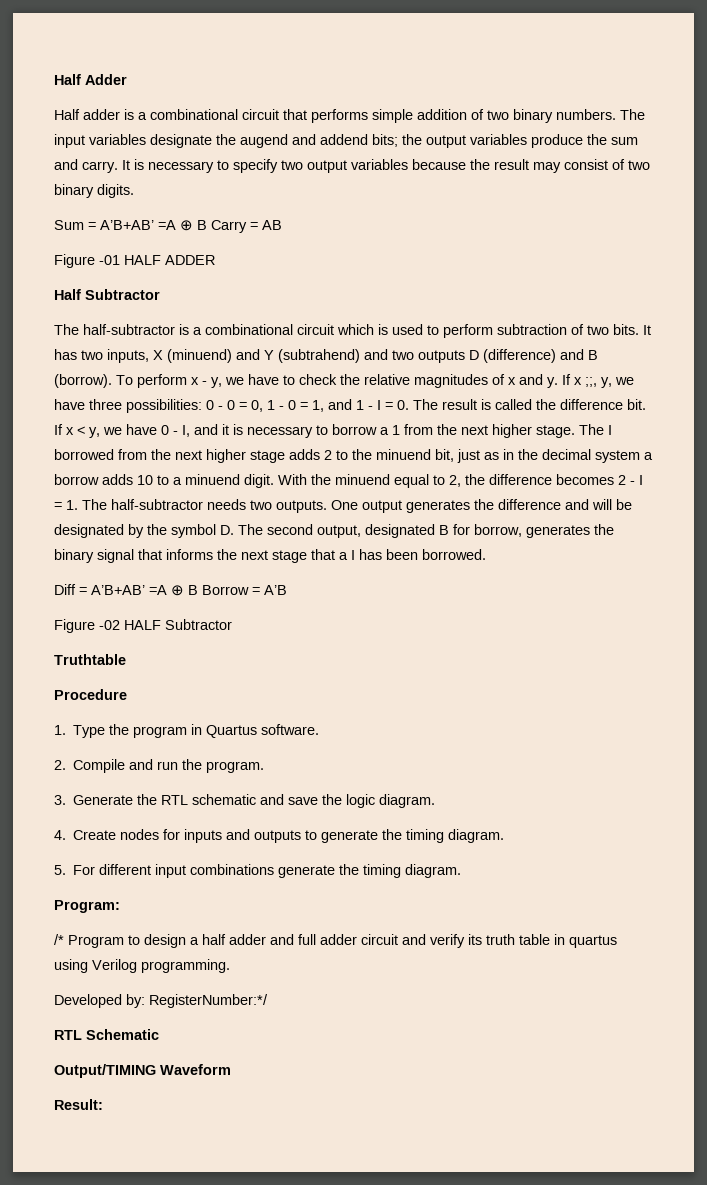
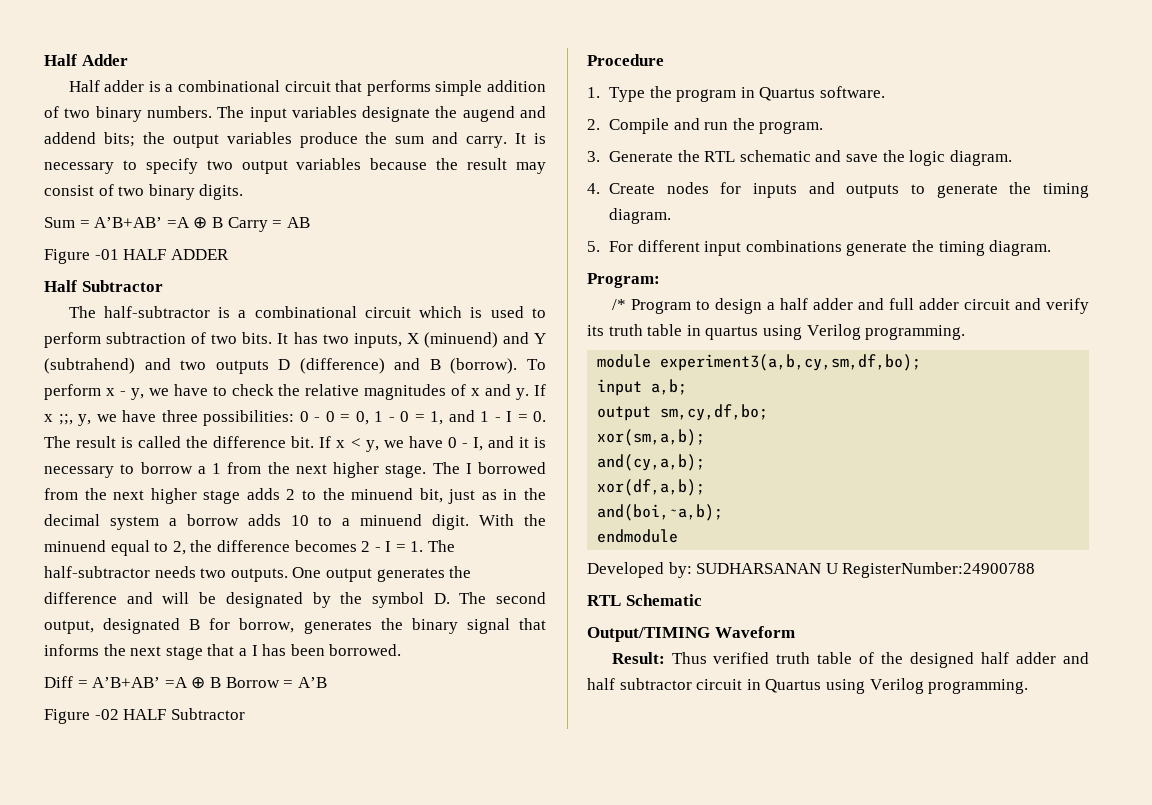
- Truthtable
+ module experiment3(a,b,cy,sm,df,bo);
+ input a,b;
+ output sm,cy,df,bo;
+ xor(sm,a,b);
+ and(cy,a,b);
+ xor(df,a,b);
+ and(boi,~a,b);
+ endmodule
- Developed by: RegisterNumber:*/
+ Developed by: SUDHARSANAN U RegisterNumber:24900788
- Result:
+ Result: Thus verified truth table of the designed half adder and half subtractor circuit in Quartus using Verilog programming.

